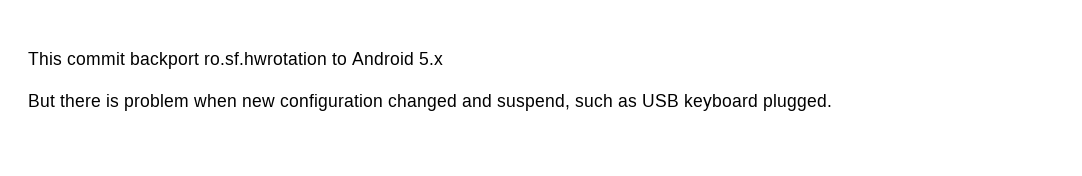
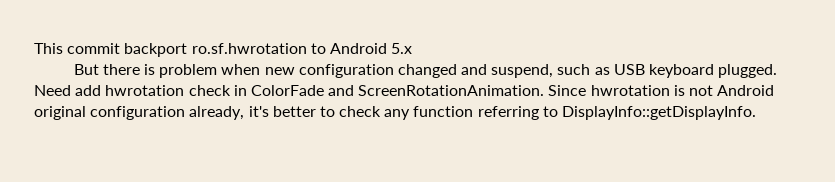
+ Need add hwrotation check in ColorFade and ScreenRotationAnimation. Since hwrotation is not Android original configuration already, it's better to check any function referring to DisplayInfo::getDisplayInfo.

